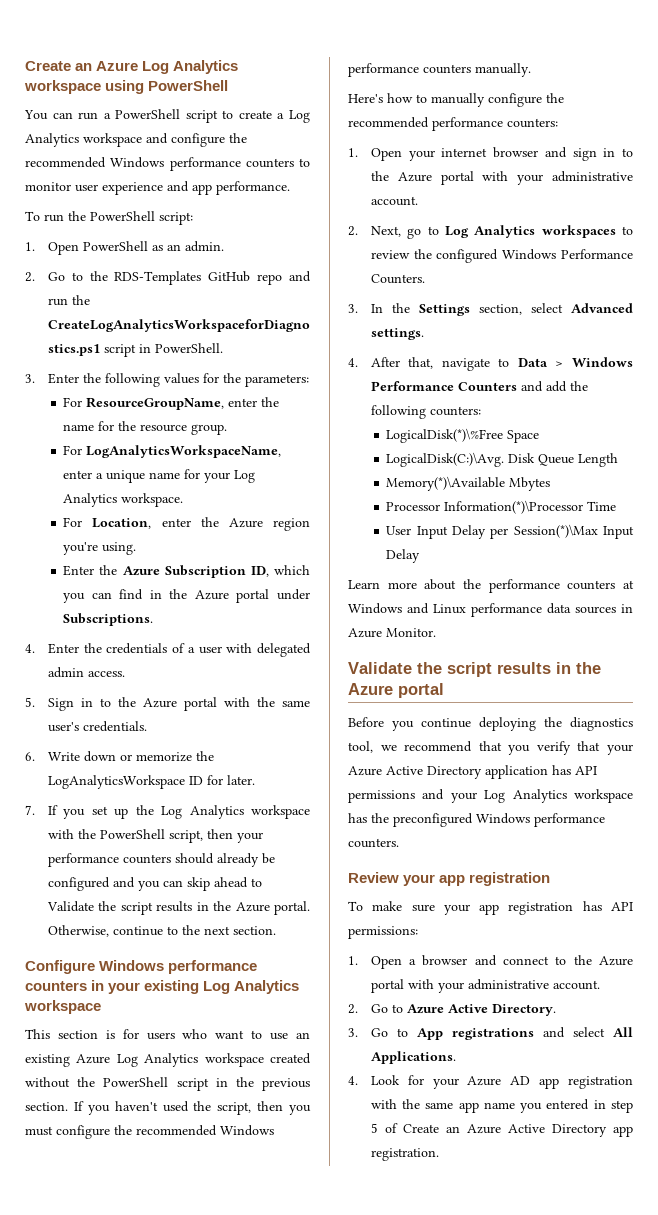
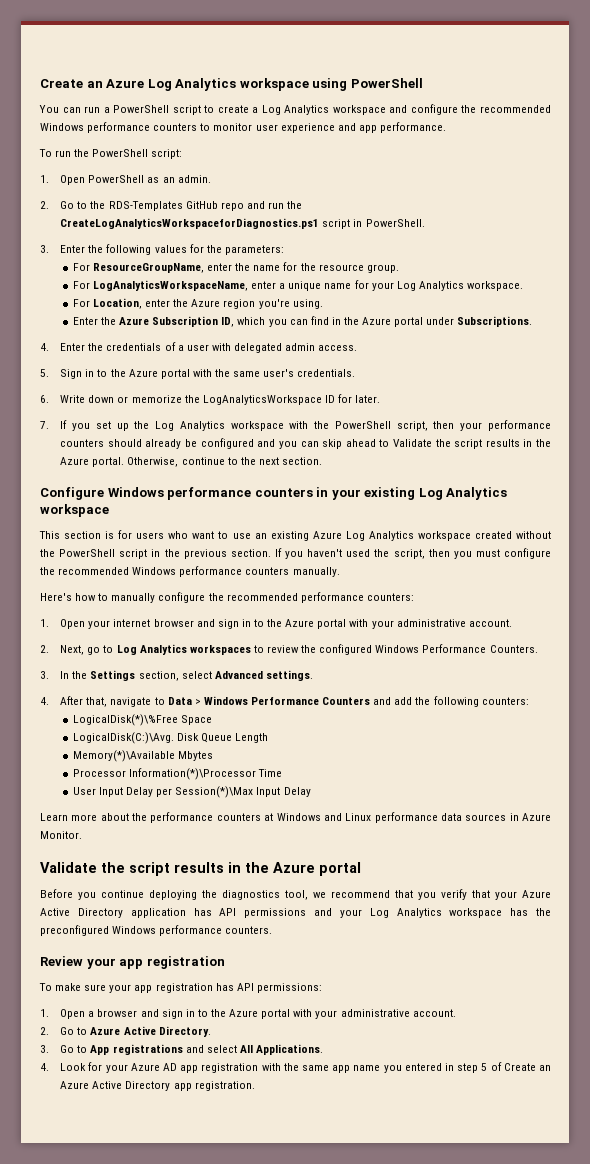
- 1. Open a browser and connect to the Azure portal with your administrative account.
+ 1. Open a browser and sign in to the Azure portal with your administrative account.

